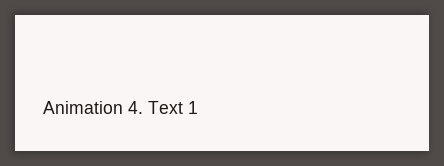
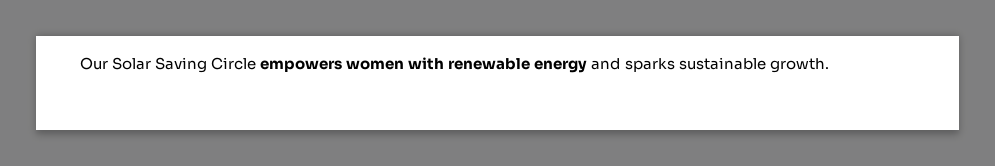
- Animation 4. Text 1
+ Our Solar Saving Circle empowers women with renewable energy and sparks sustainable growth.

